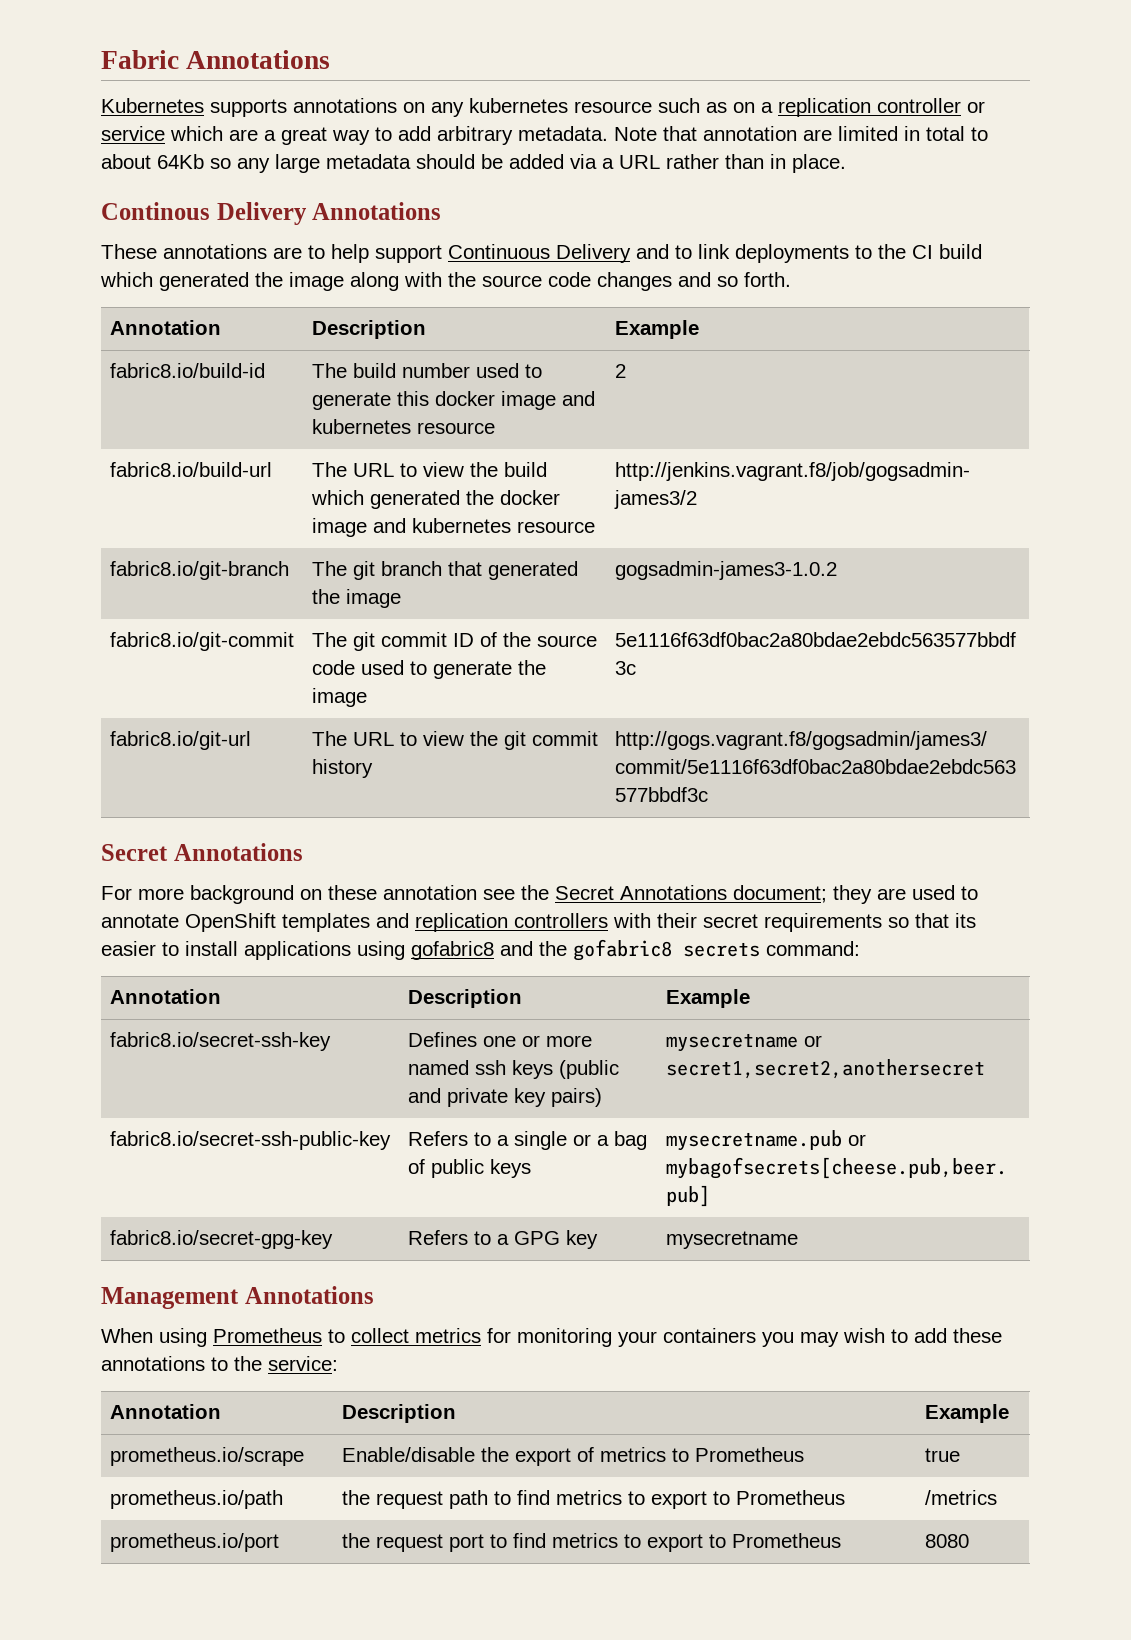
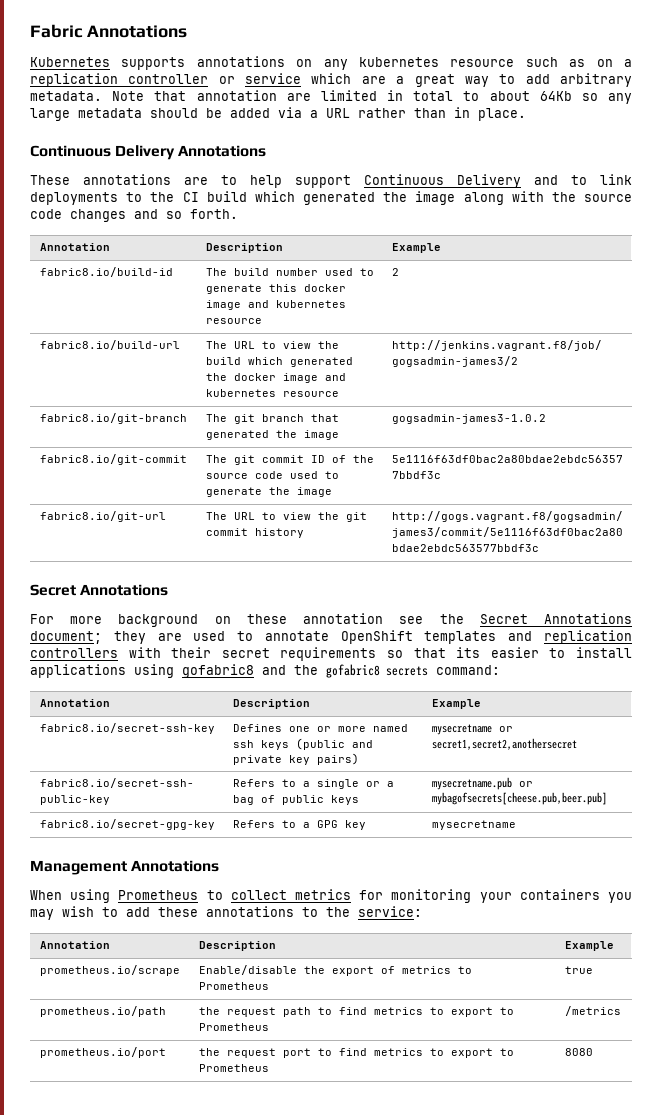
- Continous Delivery Annotations
+ Continuous Delivery Annotations

